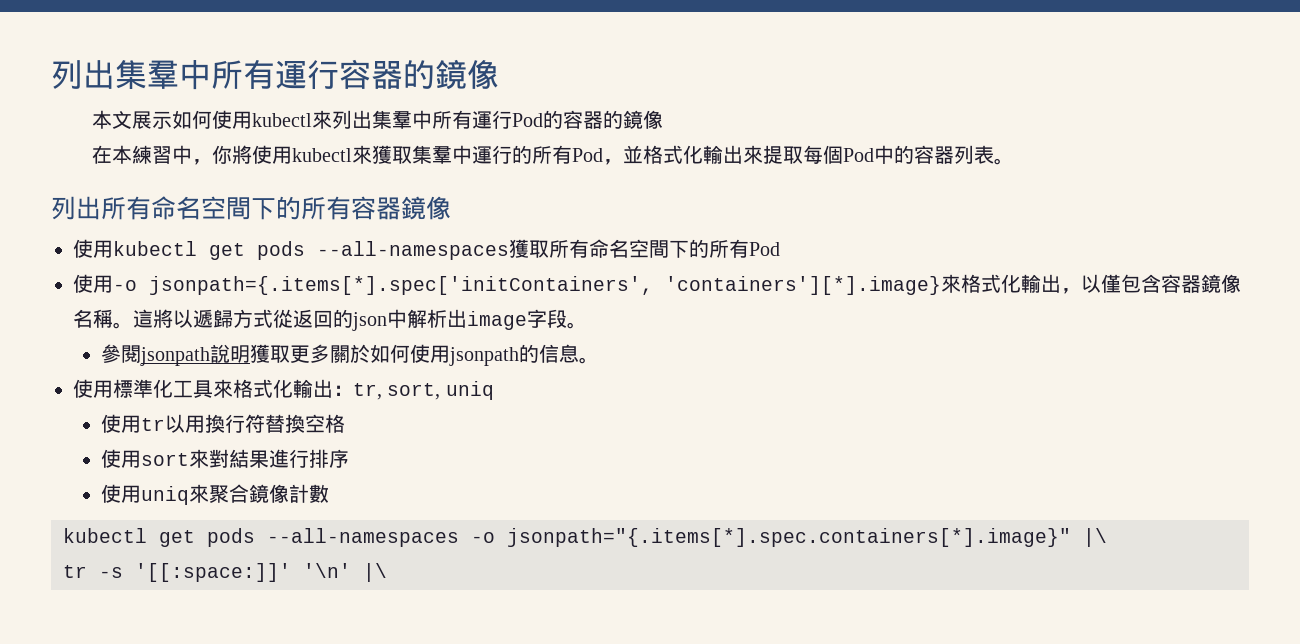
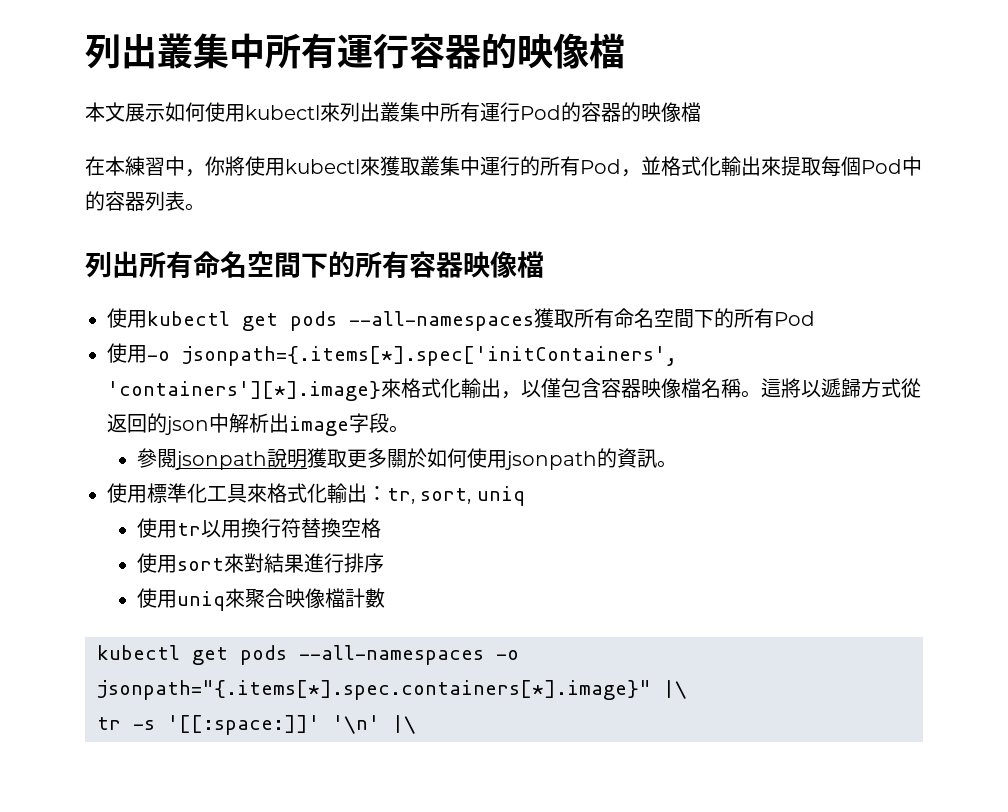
- 列出集羣中所有運行容器的鏡像
+ 列出叢集中所有運行容器的映像檔
- 本文展示如何使用kubectl來列出集羣中所有運行Pod的容器的鏡像
+ 本文展示如何使用kubectl來列出叢集中所有運行Pod的容器的映像檔
- 在本練習中，你將使用kubectl來獲取集羣中運行的所有Pod，並格式化輸出來提取每個Pod中的容器列表。
+ 在本練習中，你將使用kubectl來獲取叢集中運行的所有Pod，並格式化輸出來提取每個Pod中的容器列表。
- 列出所有命名空間下的所有容器鏡像
+ 列出所有命名空間下的所有容器映像檔
- 使用-o jsonpath={.items[*].spec['initContainers', 'containers'][*].image}來格式化輸出，以僅包含容器鏡像名稱。
+ 使用-o jsonpath={.items[*].spec['initContainers', 'containers'][*].image}來格式化輸出，以僅包含容器映像檔名稱。
- 參閱jsonpath說明獲取更多關於如何使用jsonpath的信息。
+ 參閱jsonpath說明獲取更多關於如何使用jsonpath的資訊。
- 使用uniq來聚合鏡像計數
+ 使用uniq來聚合映像檔計數

